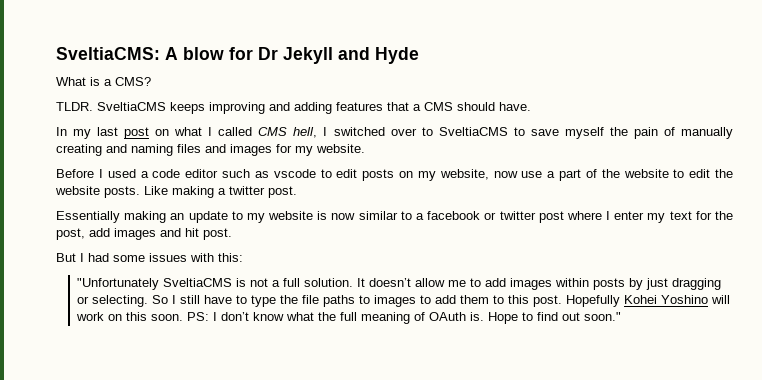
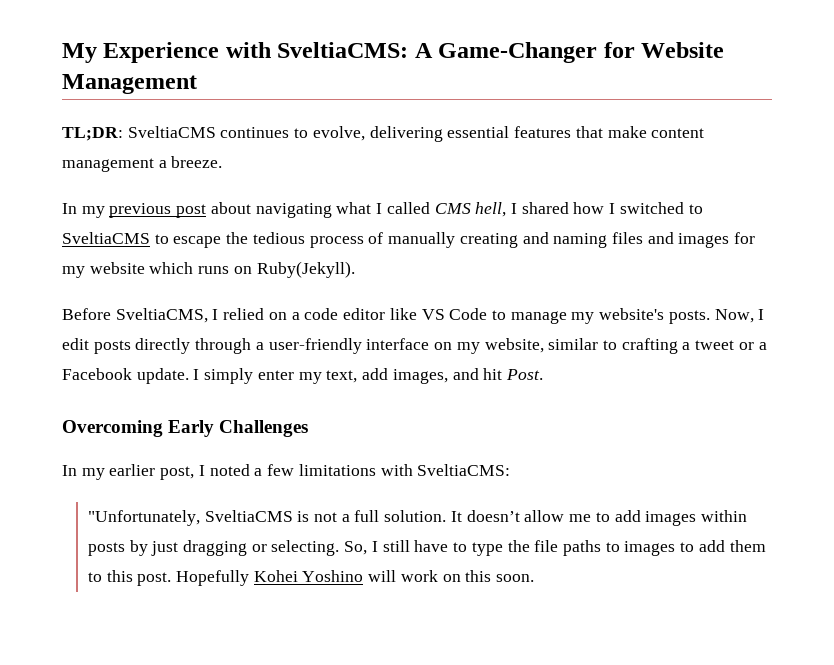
- SveltiaCMS: A blow for Dr Jekyll and Hyde
- What is a CMS?
- TLDR. SveltiaCMS keeps improving and adding features that a CMS should have.
- In my last post on what I called CMS hell, I switched over to SveltiaCMS to save myself the pain of manually creating and naming files and images for my website.
- Before I used a code editor such as vscode to edit posts on my website, now use a part of the website to edit the website posts. Like making a twitter post.
- Essentially making an update to my website is now similar to a facebook or twitter post where I enter my text for the post, add images and hit post.
- But I had some issues with this:
- "Unfortunately SveltiaCMS is not a full solution.
+ My Experience with SveltiaCMS: A Game-Changer for Website Management
+ TL;DR: SveltiaCMS continues to evolve, delivering essential features that make content management a breeze.
+ In my previous post about navigating what I called CMS hell, I shared how I switched to SveltiaCMS to escape the tedious process of manually creating and naming files and images for my website which runs on Ruby(Jekyll).
+ Before SveltiaCMS, I relied on a code editor like VS Code to manage my website's posts. Now, I edit posts directly through a user-friendly interface on my website, similar to crafting a tweet or a Facebook update. I simply enter my text, add images, and hit Post.
+ Overcoming Early Challenges
+ In my earlier post, I noted a few limitations with SveltiaCMS:
+ "Unfortunately, SveltiaCMS is not a full solution.
- So I still have to type the file paths to images to add them to this post.
+ So, I still have to type the file paths to images to add them to this post.
- PS: I don’t know what the full meaning of OAuth is. Hope to find out soon."

